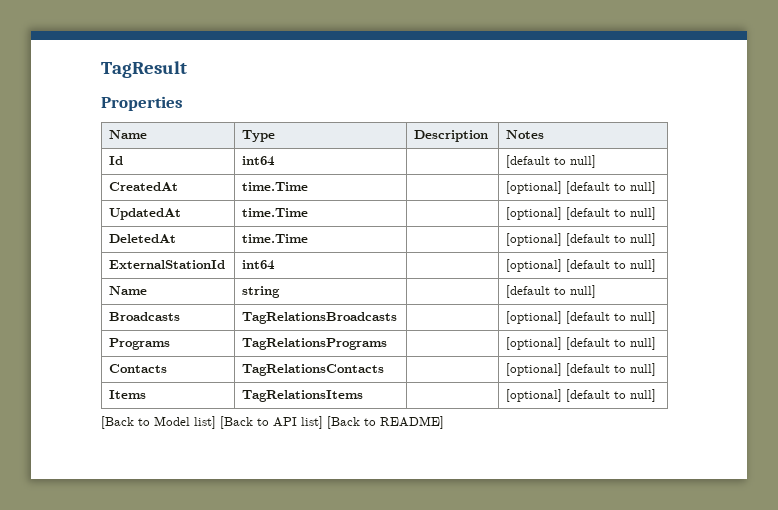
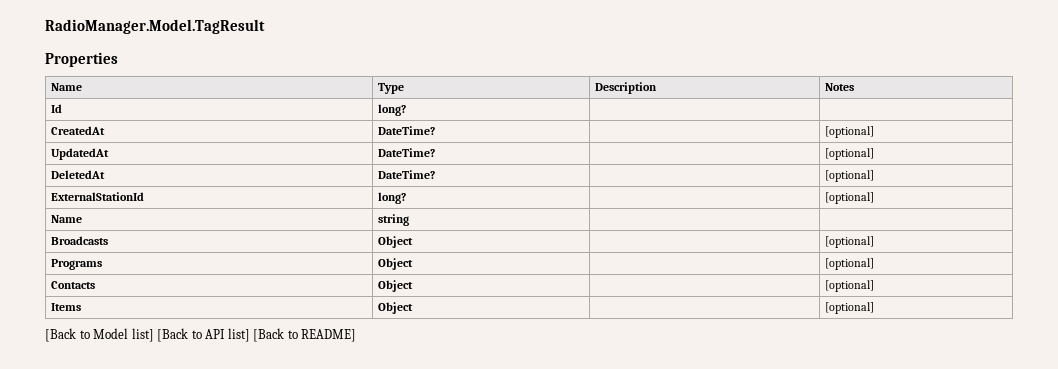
- TagResult
+ RadioManager.Model.TagResult
- Id | int64 | | [default to null]
+ Id | long? | |
- CreatedAt | time.Time | | [optional] [default to null]
+ CreatedAt | DateTime? | | [optional]
- UpdatedAt | time.Time | | [optional] [default to null]
+ UpdatedAt | DateTime? | | [optional]
- DeletedAt | time.Time | | [optional] [default to null]
+ DeletedAt | DateTime? | | [optional]
- ExternalStationId | int64 | | [optional] [default to null]
+ ExternalStationId | long? | | [optional]
- Name | string | | [default to null]
+ Name | string | |
- Broadcasts | TagRelationsBroadcasts | | [optional] [default to null]
+ Broadcasts | Object | | [optional]
- Programs | TagRelationsPrograms | | [optional] [default to null]
+ Programs | Object | | [optional]
- Contacts | TagRelationsContacts | | [optional] [default to null]
+ Contacts | Object | | [optional]
- Items | TagRelationsItems | | [optional] [default to null]
+ Items | Object | | [optional]

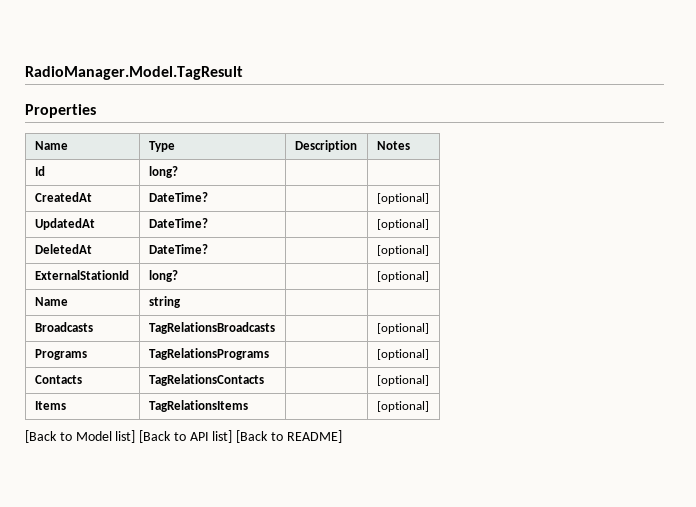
- Broadcasts | Object | | [optional]
+ Broadcasts | TagRelationsBroadcasts | | [optional]
- Programs | Object | | [optional]
+ Programs | TagRelationsPrograms | | [optional]
- Contacts | Object | | [optional]
+ Contacts | TagRelationsContacts | | [optional]
- Items | Object | | [optional]
+ Items | TagRelationsItems | | [optional]

